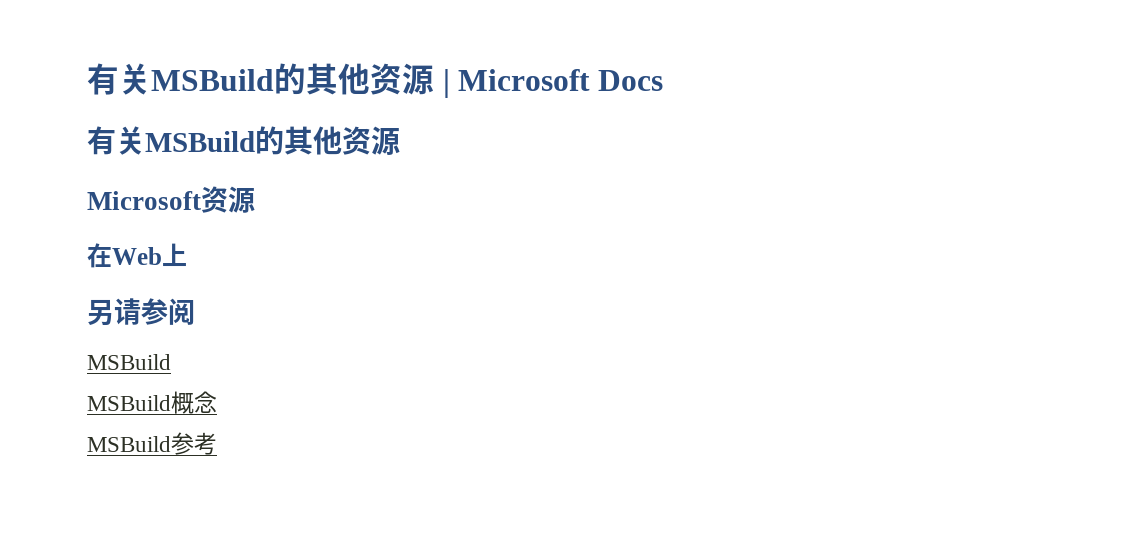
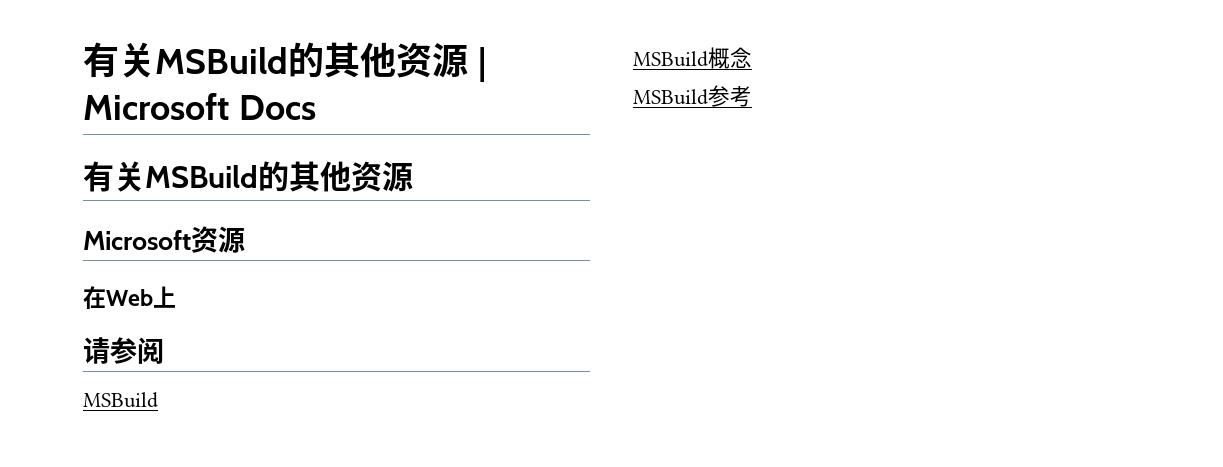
- 另请参阅
+ 请参阅

